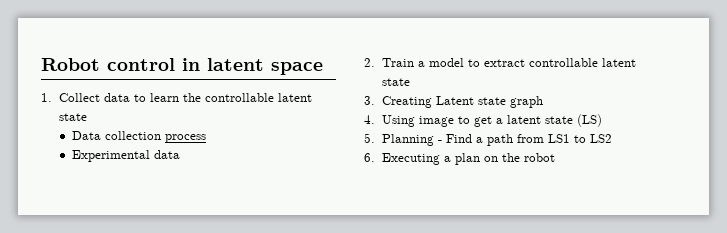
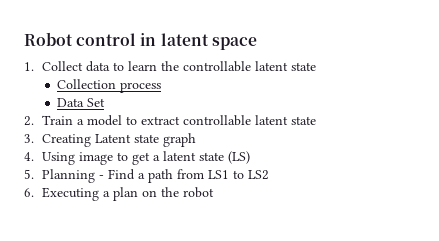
- Data collection process
+ Collection process
- Experimental data
+ Data Set

